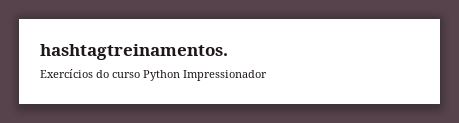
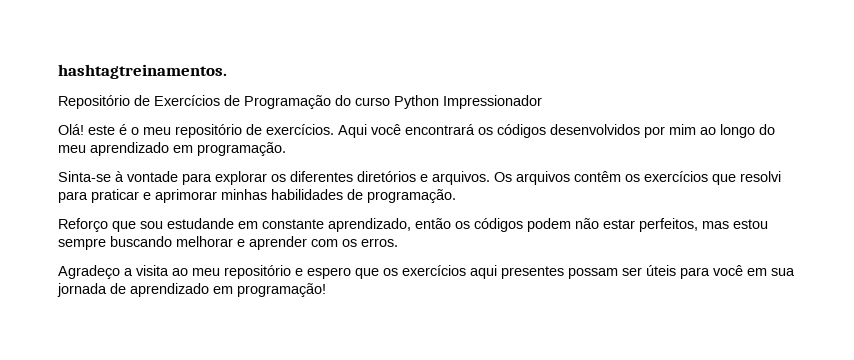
- Exercícios do curso Python Impressionador
+ Repositório de Exercícios de Programação do curso Python Impressionador
+ Olá! este é o meu repositório de exercícios. Aqui você encontrará os códigos desenvolvidos por mim ao longo do meu aprendizado em programação.
+ Sinta-se à vontade para explorar os diferentes diretórios e arquivos. Os arquivos contêm os exercícios que resolvi para praticar e aprimorar minhas habilidades de programação.
+ Reforço que sou estudande em constante aprendizado, então os códigos podem não estar perfeitos, mas estou sempre buscando melhorar e aprender com os erros.
+ Agradeço a visita ao meu repositório e espero que os exercícios aqui presentes possam ser úteis para você em sua jornada de aprendizado em programação!

